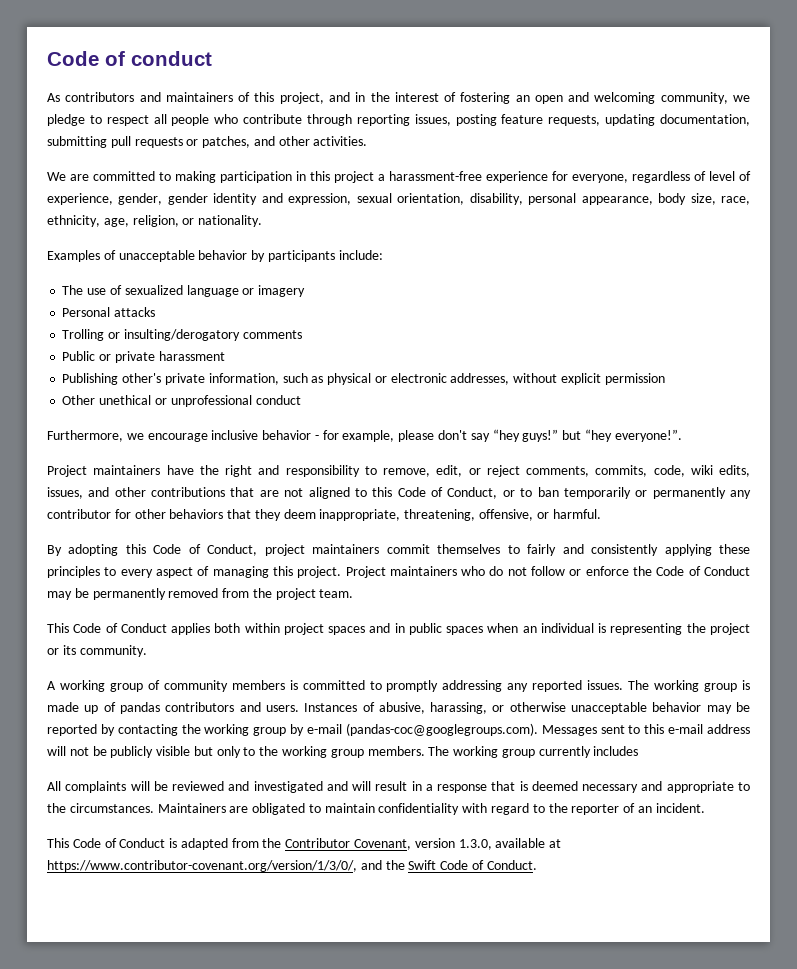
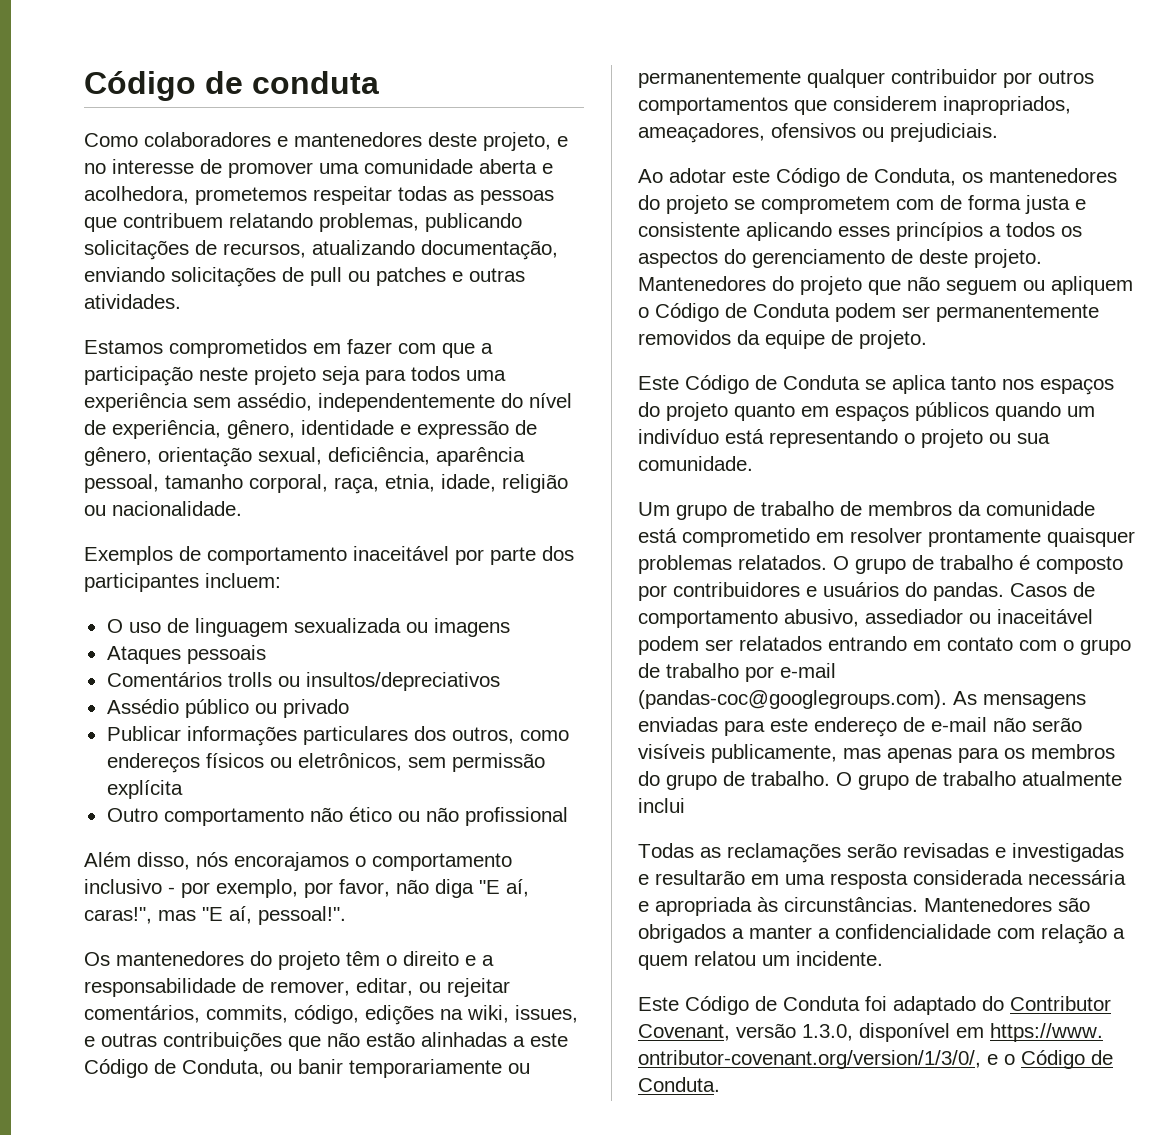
- Code of conduct
- As contributors and maintainers of this project, and in the interest of fostering an open and welcoming community, we pledge to respect all people who contribute through reporting issues, posting feature requests, updating documentation, submitting pull requests or patches, and other activities.
- We are committed to making participation in this project a harassment-free experience for everyone, regardless of level of experience, gender, gender identity and expression, sexual orientation, disability, personal appearance, body size, race, ethnicity, age, religion, or nationality.
- Examples of unacceptable behavior by participants include:
- The use of sexualized language or imagery
- Personal attacks
- Trolling or insulting/derogatory comments
- Public or private harassment
- Publishing other's private information, such as physical or electronic addresses, without explicit permission
- Other unethical or unprofessional conduct
- Furthermore, we encourage inclusive behavior - for example, please don't say “hey guys!” but “hey everyone!”.
- Project maintainers have the right and responsibility to remove, edit, or reject comments, commits, code, wiki edits, issues, and other contributions that are not aligned to this Code of Conduct, or to ban temporarily or permanently any contributor for other behaviors that they deem inappropriate, threatening, offensive, or harmful.
- By adopting this Code of Conduct, project maintainers commit themselves to fairly and consistently applying these principles to every aspect of managing this project. Project maintainers who do not follow or enforce the Code of Conduct may be permanently removed from the project team.
- This Code of Conduct applies both within project spaces and in public spaces when an individual is representing the project or its community.
- A working group of community members is committed to promptly addressing any reported issues. The working group is made up of pandas contributors and users. Instances of abusive, harassing, or otherwise unacceptable behavior may be reported by contacting the working group by e-mail (pandas-coc@googlegroups.com). Messages sent to this e-mail address will not be publicly visible but only to the working group members. The working group currently includes
- All complaints will be reviewed and investigated and will result in a response that is deemed necessary and appropriate to the circumstances. Maintainers are obligated to maintain confidentiality with regard to the reporter of an incident.
- This Code of Conduct is adapted from the Contributor Covenant, version 1.3.0, available at https://www.contributor-covenant.org/version/1/3/0/, and the Swift Code of Conduct.
+ Código de conduta
+ Como colaboradores e mantenedores deste projeto, e no interesse de promover uma comunidade aberta e acolhedora, prometemos respeitar todas as pessoas que contribuem relatando problemas, publicando solicitações de recursos, atualizando documentação, enviando solicitações de pull ou patches e outras atividades.
+ Estamos comprometidos em fazer com que a participação neste projeto seja para todos uma experiência sem assédio, independentemente do nível de experiência, gênero, identidade e expressão de gênero, orientação sexual, deficiência, aparência pessoal, tamanho corporal, raça, etnia, idade, religião ou nacionalidade.
+ Exemplos de comportamento inaceitável por parte dos participantes incluem:
+ O uso de linguagem sexualizada ou imagens
+ Ataques pessoais
+ Comentários trolls ou insultos/depreciativos
+ Assédio público ou privado
+ Publicar informações particulares dos outros, como endereços físicos ou eletrônicos, sem permissão explícita
+ Outro comportamento não ético ou não profissional
+ Além disso, nós encorajamos o comportamento inclusivo - por exemplo, por favor, não diga "E aí, caras!", mas "E aí, pessoal!".
+ Os mantenedores do projeto têm o direito e a responsabilidade de remover, editar, ou rejeitar comentários, commits, código, edições na wiki, issues, e outras contribuições que não estão alinhadas a este Código de Conduta, ou banir temporariamente ou permanentemente qualquer contribuidor por outros comportamentos que considerem inapropriados, ameaçadores, ofensivos ou prejudiciais.
+ Ao adotar este Código de Conduta, os mantenedores do projeto se comprometem com de forma justa e consistente aplicando esses princípios a todos os aspectos do gerenciamento de deste projeto. Mantenedores do projeto que não seguem ou apliquem o Código de Conduta podem ser permanentemente removidos da equipe de projeto.
+ Este Código de Conduta se aplica tanto nos espaços do projeto quanto em espaços públicos quando um indivíduo está representando o projeto ou sua comunidade.
+ Um grupo de trabalho de membros da comunidade está comprometido em resolver prontamente quaisquer problemas relatados. O grupo de trabalho é composto por contribuidores e usuários do pandas. Casos de comportamento abusivo, assediador ou inaceitável podem ser relatados entrando em contato com o grupo de trabalho por e-mail (pandas-coc@googlegroups.com). As mensagens enviadas para este endereço de e-mail não serão visíveis publicamente, mas apenas para os membros do grupo de trabalho. O grupo de trabalho atualmente inclui
+ Todas as reclamações serão revisadas e investigadas e resultarão em uma resposta considerada necessária e apropriada às circunstâncias. Mantenedores são obrigados a manter a confidencialidade com relação a quem relatou um incidente.
+ Este Código de Conduta foi adaptado do Contributor Covenant, versão 1.3.0, disponível em https://www. ontributor-covenant.org/version/1/3/0/, e o Código de Conduta.

